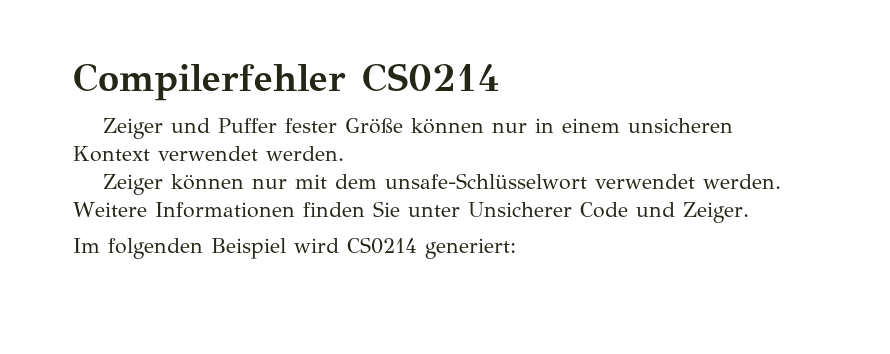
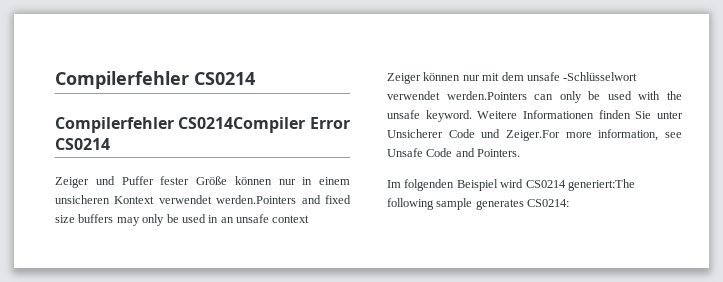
+ Compilerfehler CS0214Compiler Error CS0214
- Zeiger und Puffer fester Größe können nur in einem unsicheren Kontext verwendet werden.
+ Zeiger und Puffer fester Größe können nur in einem unsicheren Kontext verwendet werden.Pointers and fixed size buffers may only be used in an unsafe context
- Zeiger können nur mit dem unsafe-Schlüsselwort verwendet werden.
+ Zeiger können nur mit dem unsafe -Schlüsselwort verwendet werden.Pointers can only be used with the unsafe keyword.
- Weitere Informationen finden Sie unter Unsicherer Code und Zeiger.
+ Weitere Informationen finden Sie unter Unsicherer Code und Zeiger.For more information, see Unsafe Code and Pointers.
- Im folgenden Beispiel wird CS0214 generiert:
+ Im folgenden Beispiel wird CS0214 generiert:The following sample generates CS0214:

